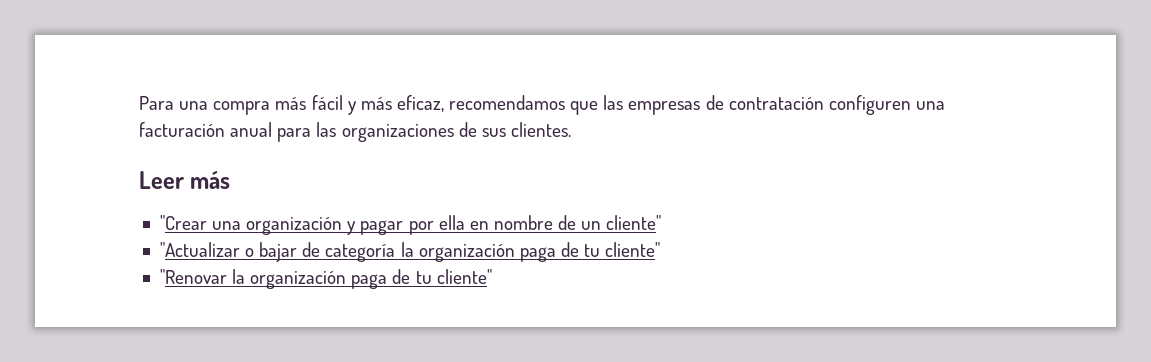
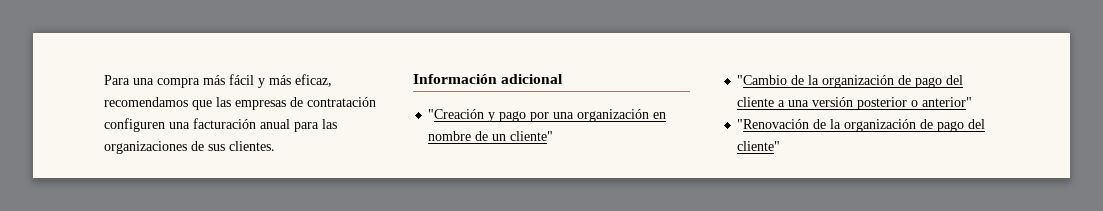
- Leer más
- "Crear una organización y pagar por ella en nombre de un cliente"
+ Información adicional
+ "Creación y pago por una organización en nombre de un cliente"
- "Actualizar o bajar de categoría la organización paga de tu cliente"
- "Renovar la organización paga de tu cliente"
+ "Cambio de la organización de pago del cliente a una versión posterior o anterior"
+ "Renovación de la organización de pago del cliente"

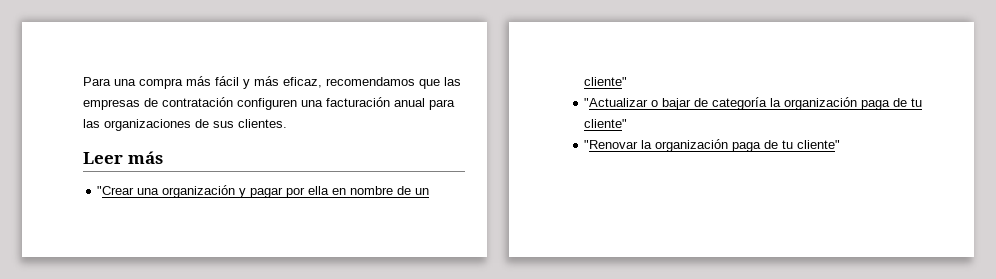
- Información adicional
- "Creación y pago por una organización en nombre de un cliente"
+ Leer más
+ "Crear una organización y pagar por ella en nombre de un cliente"
- "Cambio de la organización de pago del cliente a una versión posterior o anterior"
- "Renovación de la organización de pago del cliente"
+ "Actualizar o bajar de categoría la organización paga de tu cliente"
+ "Renovar la organización paga de tu cliente"

